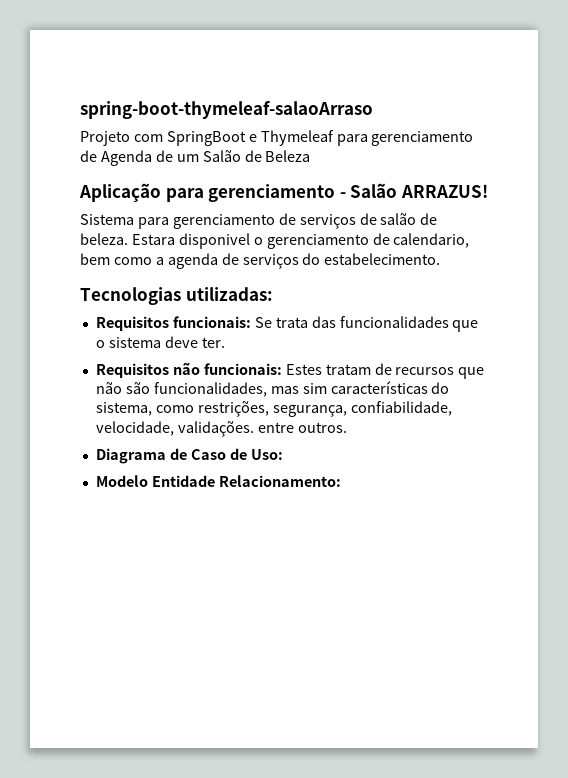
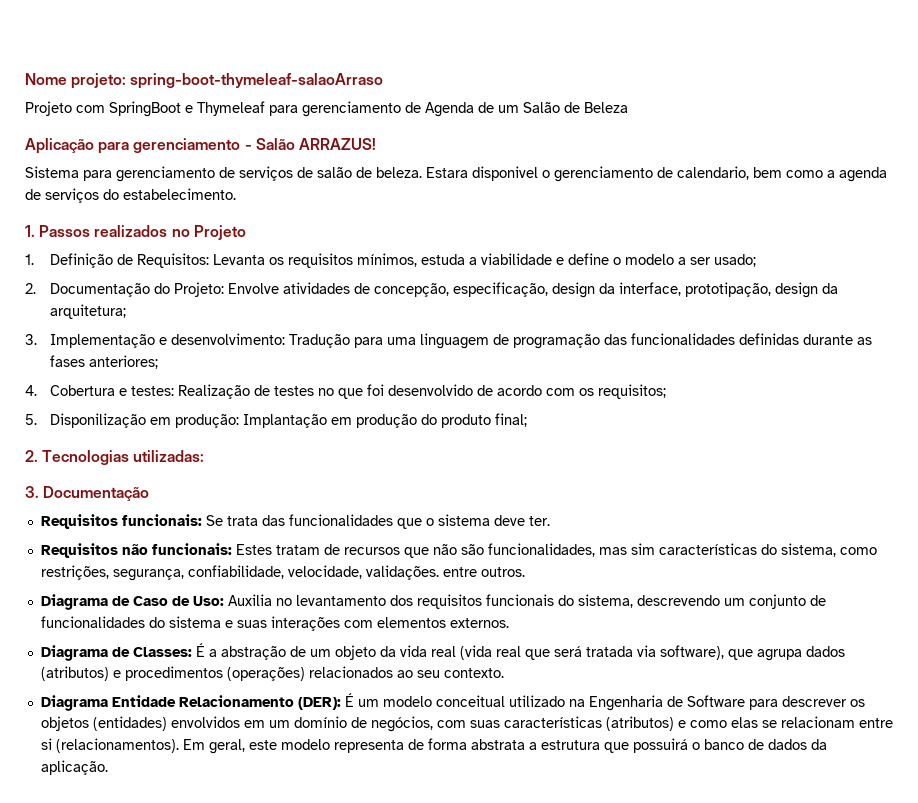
- spring-boot-thymeleaf-salaoArraso
+ Nome projeto: spring-boot-thymeleaf-salaoArraso
- Tecnologias utilizadas:
+ 1. Passos realizados no Projeto
+ 1. Definição de Requisitos: Levanta os requisitos mínimos, estuda a viabilidade e define o modelo a ser usado;
+ 2. Documentação do Projeto: Envolve atividades de concepção, especificação, design da interface, prototipação, design da arquitetura;
+ 3. Implementação e desenvolvimento: Tradução para uma linguagem de programação das funcionalidades definidas durante as fases anteriores;
+ 4. Cobertura e testes: Realização de testes no que foi desenvolvido de acordo com os requisitos;
+ 5. Disponilização em produção: Implantação em produção do produto final;
+ 2. Tecnologias utilizadas:
+ 3. Documentação
- Diagrama de Caso de Uso:
- Modelo Entidade Relacionamento:
+ Diagrama de Caso de Uso: Auxilia no levantamento dos requisitos funcionais do sistema, descrevendo um conjunto de funcionalidades do sistema e suas interações com elementos externos.
+ Diagrama de Classes: É a abstração de um objeto da vida real (vida real que será tratada via software), que agrupa dados (atributos) e procedimentos (operações) relacionados ao seu contexto.
+ Diagrama Entidade Relacionamento (DER): É um modelo conceitual utilizado na Engenharia de Software para descrever os objetos (entidades) envolvidos em um domínio de negócios, com suas características (atributos) e como elas se relacionam entre si (relacionamentos). Em geral, este modelo representa de forma abstrata a estrutura que possuirá o banco de dados da aplicação.

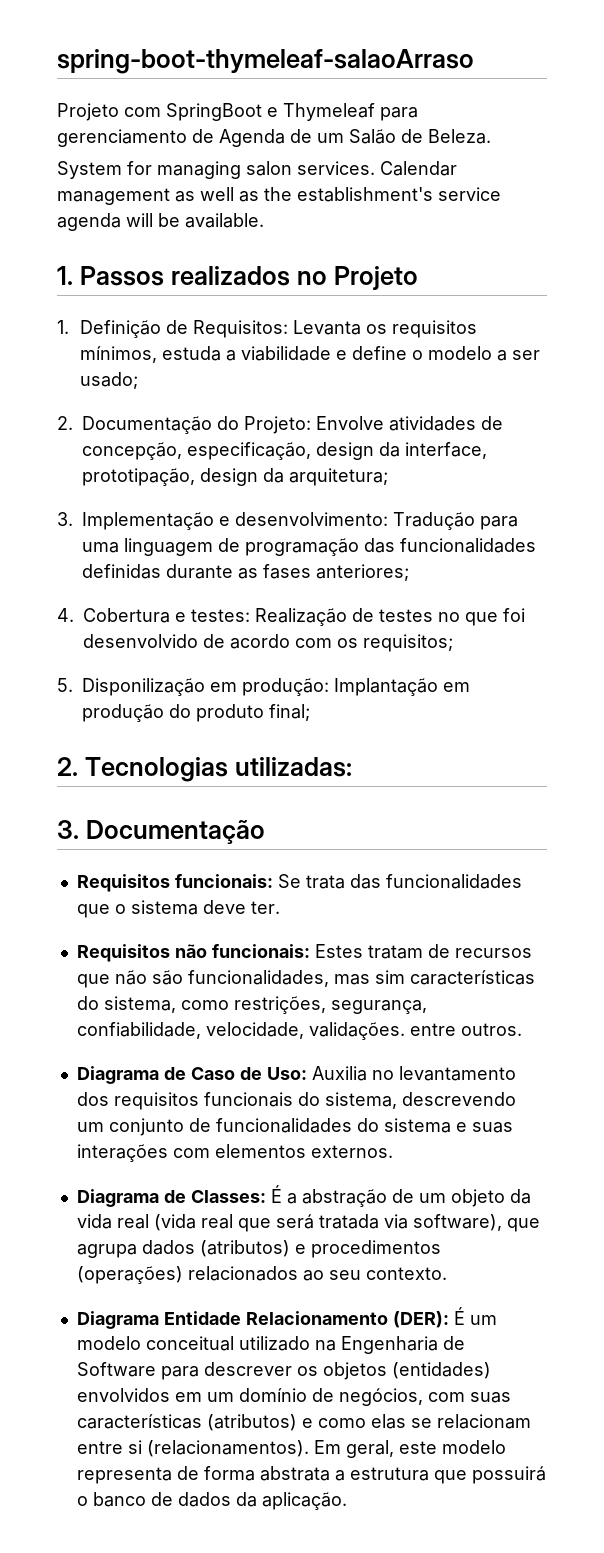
- Nome projeto: spring-boot-thymeleaf-salaoArraso
+ spring-boot-thymeleaf-salaoArraso
- Projeto com SpringBoot e Thymeleaf para gerenciamento de Agenda de um Salão de Beleza
- Aplicação para gerenciamento - Salão ARRAZUS!
- Sistema para gerenciamento de serviços de salão de beleza. Estara disponivel o gerenciamento de calendario, bem como a agenda de serviços do estabelecimento.
+ Projeto com SpringBoot e Thymeleaf para gerenciamento de Agenda de um Salão de Beleza.
+ System for managing salon services. Calendar management as well as the establishment's service agenda will be available.

